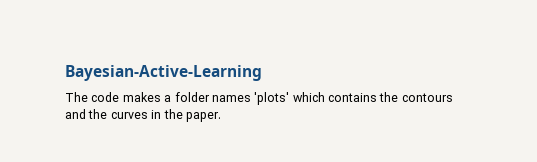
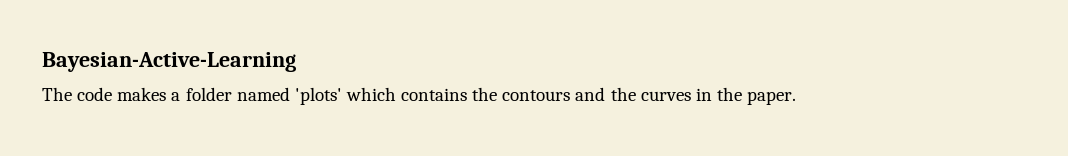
- The code makes a folder names 'plots' which contains the contours and the curves in the paper.
+ The code makes a folder named 'plots' which contains the contours and the curves in the paper.

